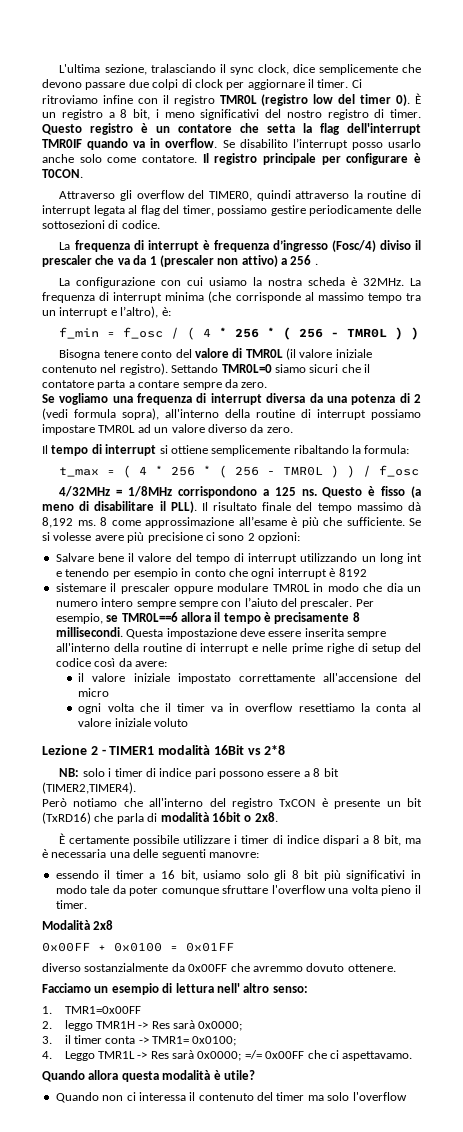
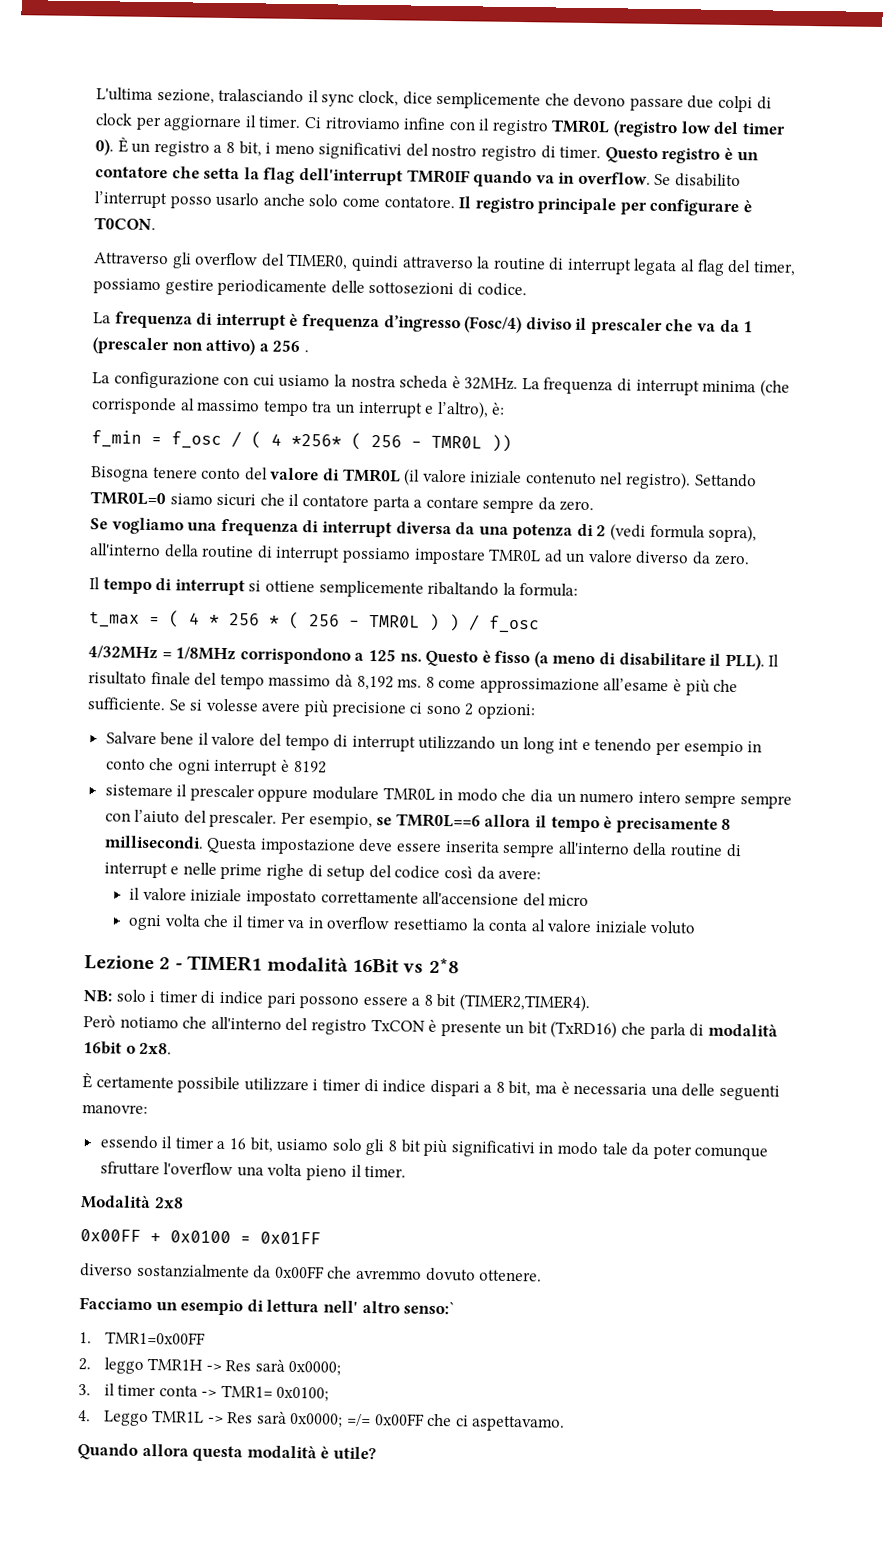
- f_min = f_osc / ( 4 * 256 * ( 256 - TMR0L ) )
+ f_min = f_osc / ( 4 *256* ( 256 - TMR0L ))
- Facciamo un esempio di lettura nell' altro senso:
+ Facciamo un esempio di lettura nell' altro senso:`
- Quando non ci interessa il contenuto del timer ma solo l'overflow

